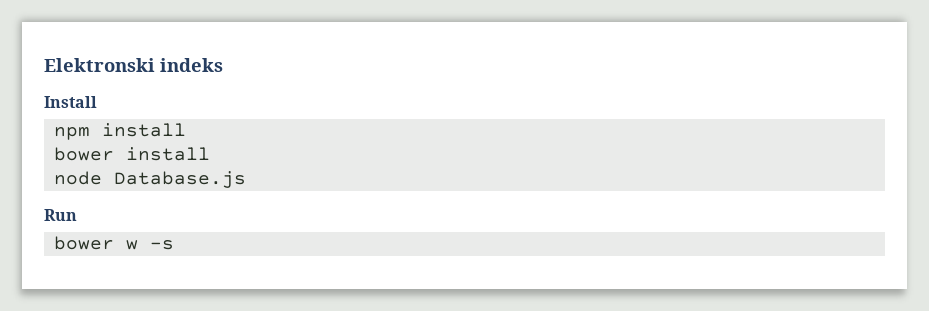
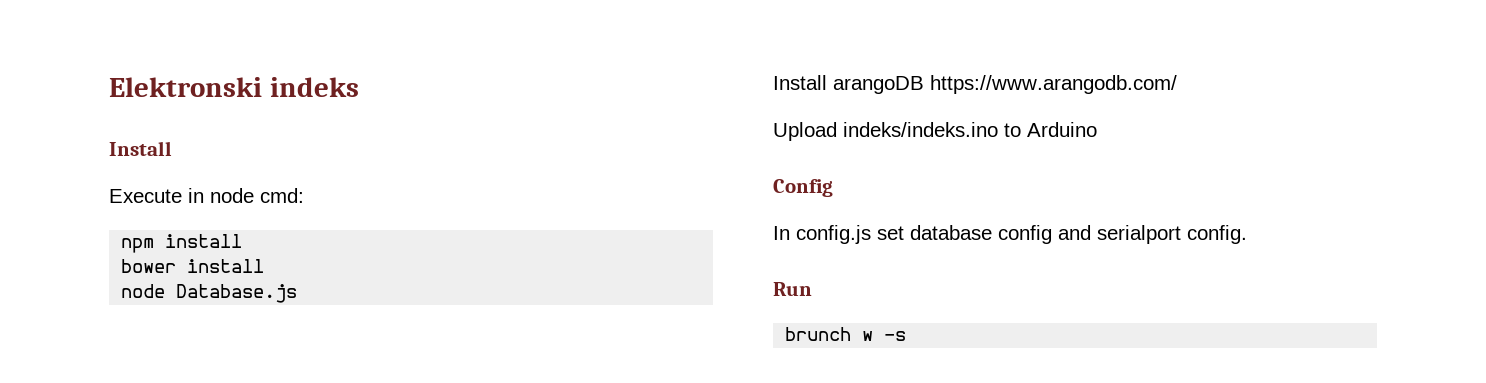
+ Execute in node cmd:
+ Install arangoDB https://www.arangodb.com/
+ Upload indeks/indeks.ino to Arduino
+ Config
+ In config.js set database config and serialport config.
- bower w -s
+ brunch w -s

